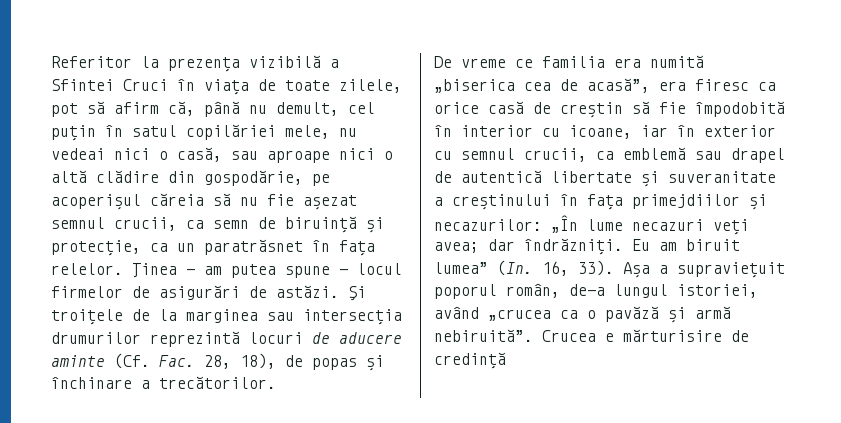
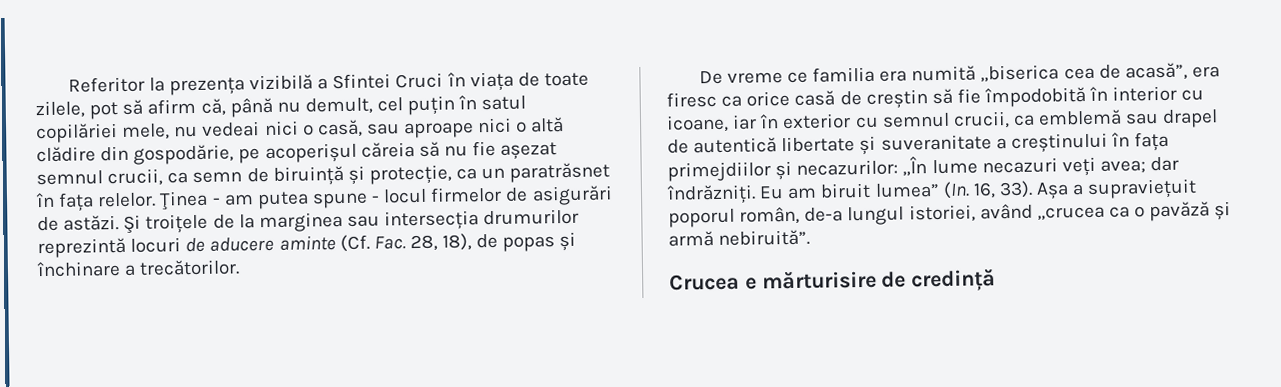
- Așa a supraviețuit poporul român, de-a lungul istoriei, având „crucea ca o pavăză și armă nebiruită”. Crucea e mărturisire de credință
+ Așa a supraviețuit poporul român, de-a lungul istoriei, având „crucea ca o pavăză și armă nebiruită”.
+ Crucea e mărturisire de credință

